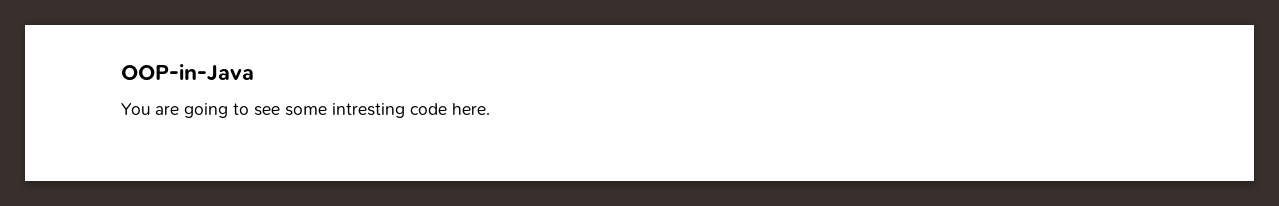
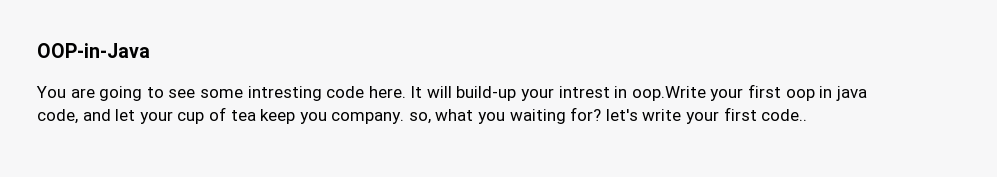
+ It will build-up your intrest in oop.Write your first oop in java code, and let your cup of tea keep you company. so, what you waiting for? let's write your first code..

